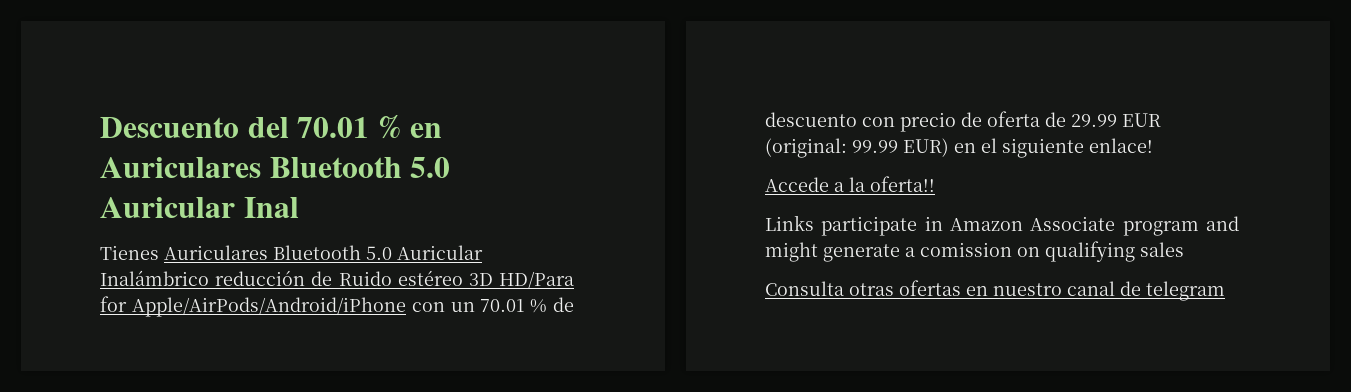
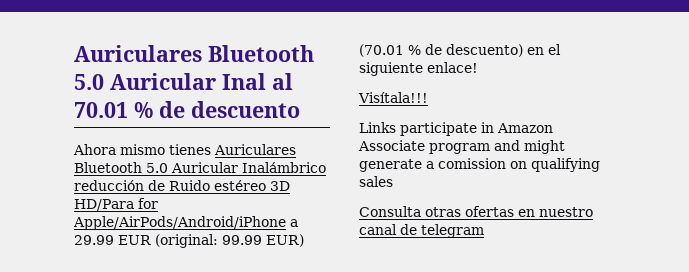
- Descuento del 70.01 % en Auriculares Bluetooth 5.0 Auricular Inal
- Tienes Auriculares Bluetooth 5.0 Auricular Inalámbrico reducción de Ruido estéreo 3D HD/Para for Apple/AirPods/Android/iPhone con un 70.01 % de descuento con precio de oferta de 29.99 EUR (original: 99.99 EUR) en el siguiente enlace!
+ Auriculares Bluetooth 5.0 Auricular Inal al 70.01 % de descuento
+ Ahora mismo tienes Auriculares Bluetooth 5.0 Auricular Inalámbrico reducción de Ruido estéreo 3D HD/Para for Apple/AirPods/Android/iPhone a 29.99 EUR (original: 99.99 EUR) (70.01 % de descuento) en el siguiente enlace!
- Accede a la oferta!!
+ Visítala!!!

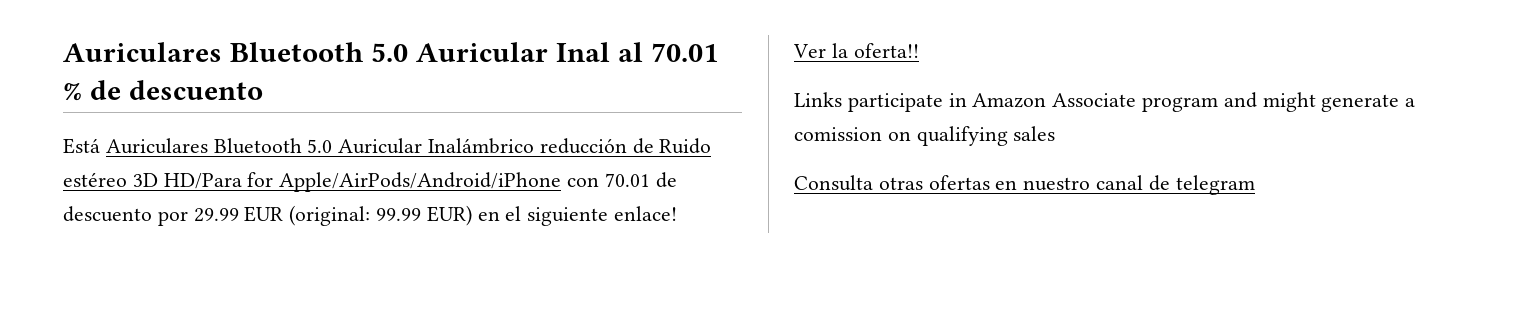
- Ahora mismo tienes Auriculares Bluetooth 5.0 Auricular Inalámbrico reducción de Ruido estéreo 3D HD/Para for Apple/AirPods/Android/iPhone a 29.99 EUR (original: 99.99 EUR) (70.01 % de descuento) en el siguiente enlace!
+ Está Auriculares Bluetooth 5.0 Auricular Inalámbrico reducción de Ruido estéreo 3D HD/Para for Apple/AirPods/Android/iPhone con 70.01 de descuento por 29.99 EUR (original: 99.99 EUR) en el siguiente enlace!
- Visítala!!!
+ Ver la oferta!!

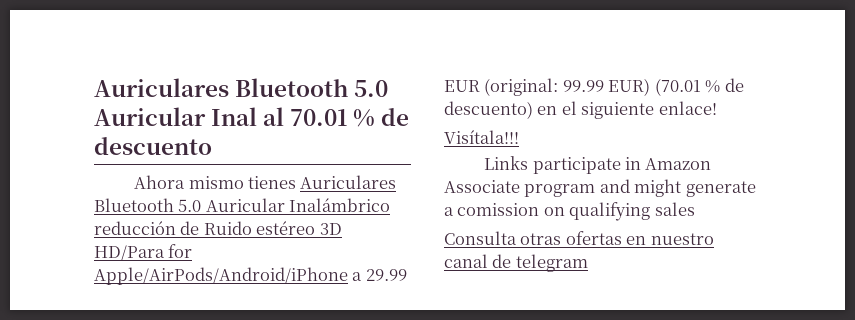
- Está Auriculares Bluetooth 5.0 Auricular Inalámbrico reducción de Ruido estéreo 3D HD/Para for Apple/AirPods/Android/iPhone con 70.01 de descuento por 29.99 EUR (original: 99.99 EUR) en el siguiente enlace!
+ Ahora mismo tienes Auriculares Bluetooth 5.0 Auricular Inalámbrico reducción de Ruido estéreo 3D HD/Para for Apple/AirPods/Android/iPhone a 29.99 EUR (original: 99.99 EUR) (70.01 % de descuento) en el siguiente enlace!
- Ver la oferta!!
+ Visítala!!!

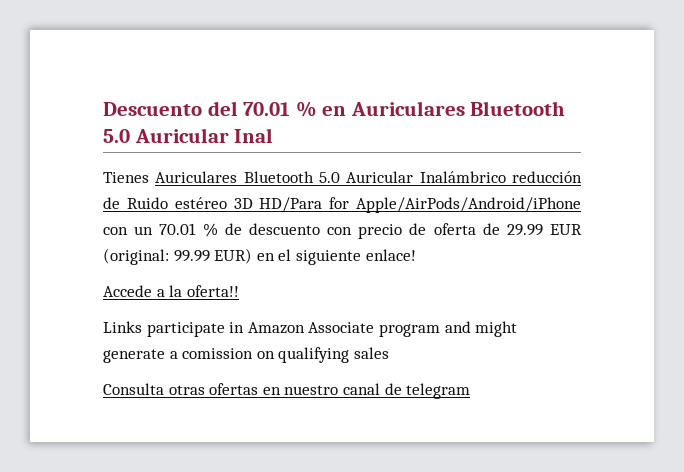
- Auriculares Bluetooth 5.0 Auricular Inal al 70.01 % de descuento
- Ahora mismo tienes Auriculares Bluetooth 5.0 Auricular Inalámbrico reducción de Ruido estéreo 3D HD/Para for Apple/AirPods/Android/iPhone a 29.99 EUR (original: 99.99 EUR) (70.01 % de descuento) en el siguiente enlace!
+ Descuento del 70.01 % en Auriculares Bluetooth 5.0 Auricular Inal
+ Tienes Auriculares Bluetooth 5.0 Auricular Inalámbrico reducción de Ruido estéreo 3D HD/Para for Apple/AirPods/Android/iPhone con un 70.01 % de descuento con precio de oferta de 29.99 EUR (original: 99.99 EUR) en el siguiente enlace!
- Visítala!!!
+ Accede a la oferta!!

